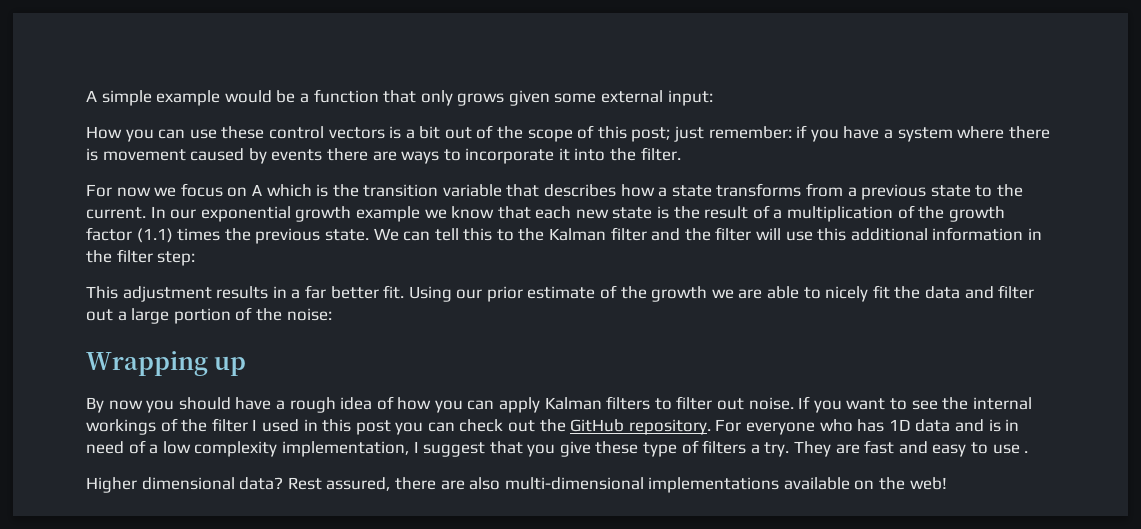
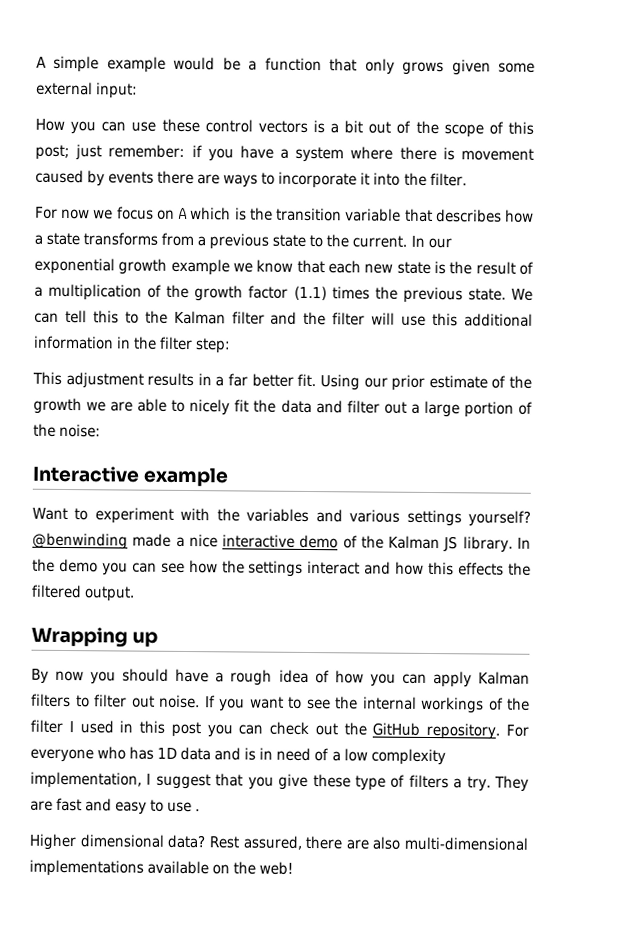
+ Interactive example
+ Want to experiment with the variables and various settings yourself? @benwinding made a nice interactive demo of the Kalman JS library. In the demo you can see how the settings interact and how this effects the filtered output.

